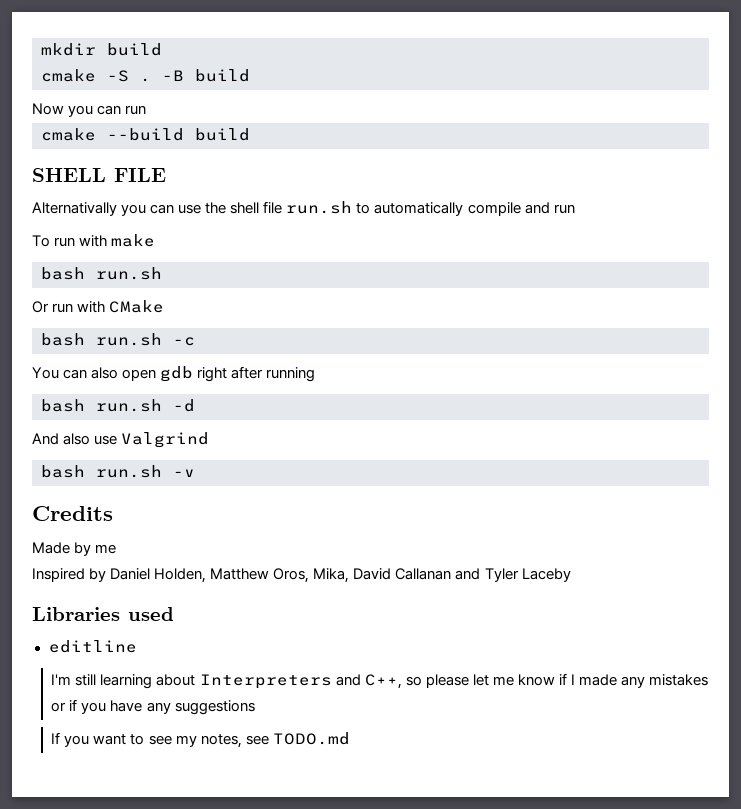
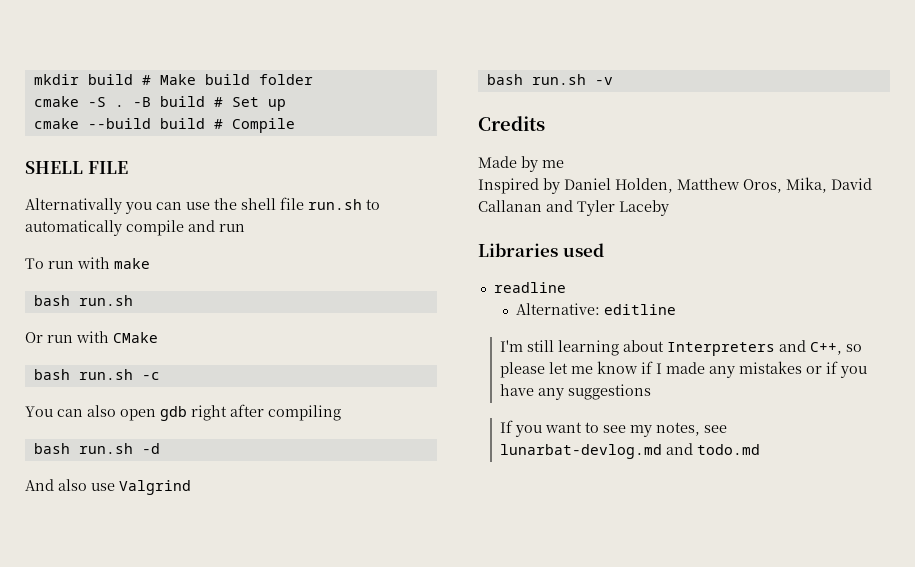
- mkdir build
+ mkdir build # Make build folder
- -B build
- Now you can run
+ -B build # Set up
- cmake --build build
+ cmake --build build # Compile
- You can also open gdb right after running
+ You can also open gdb right after compiling
- editline
+ readline
+ Alternative: editline
- If you want to see my notes, see TODO.md
+ If you want to see my notes, see lunarbat-devlog.md and todo.md

